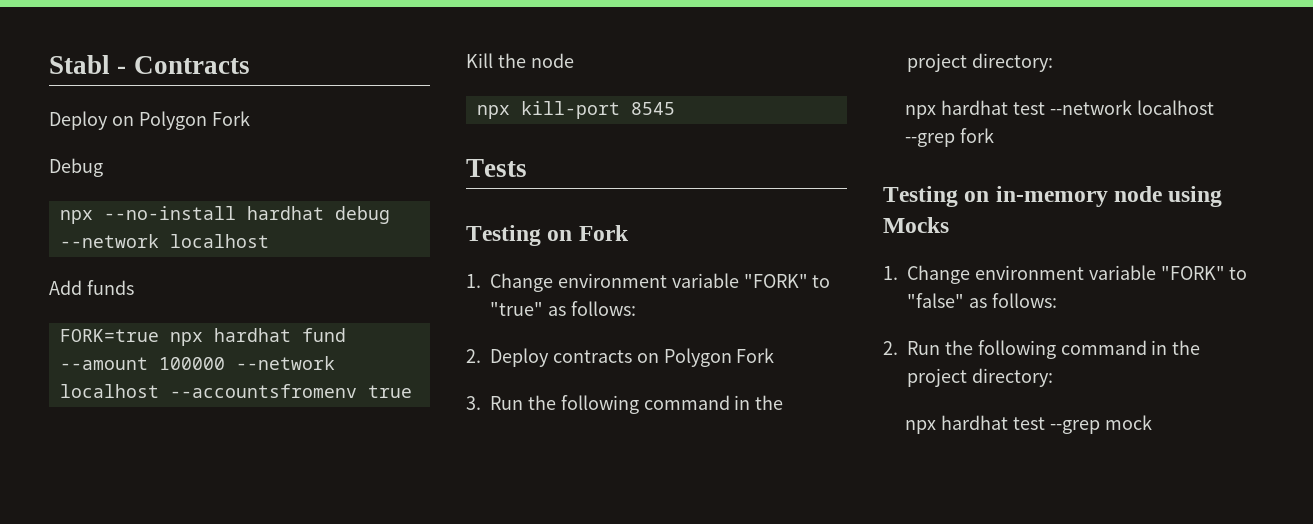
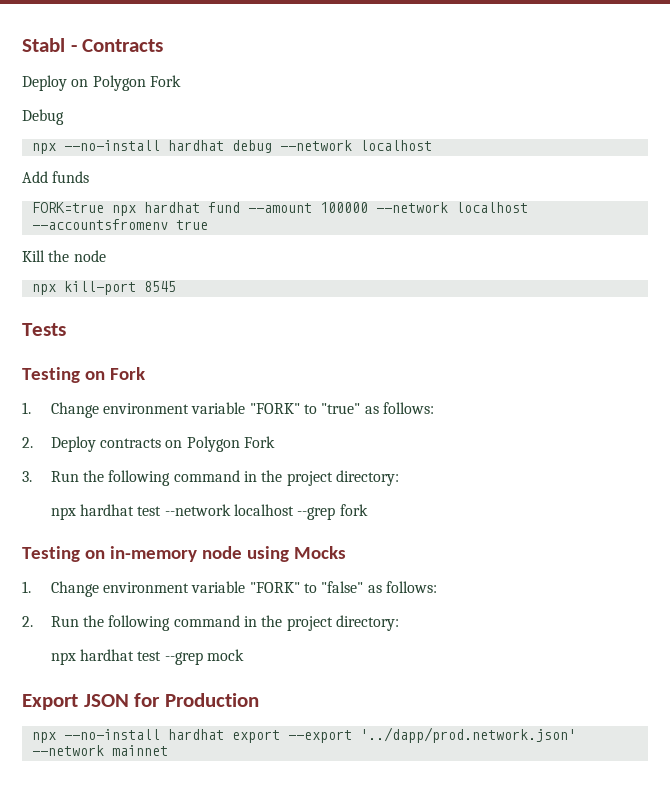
+ Export JSON for Production
+ npx --no-install hardhat export --export '../dapp/prod.network.json' --network mainnet

